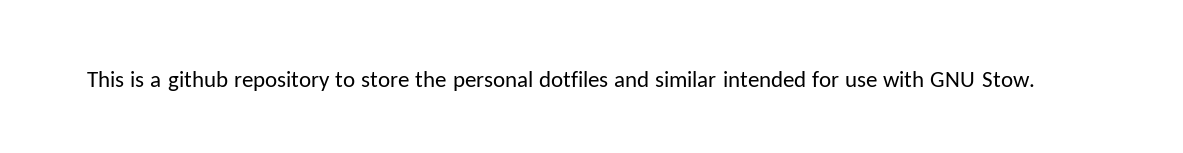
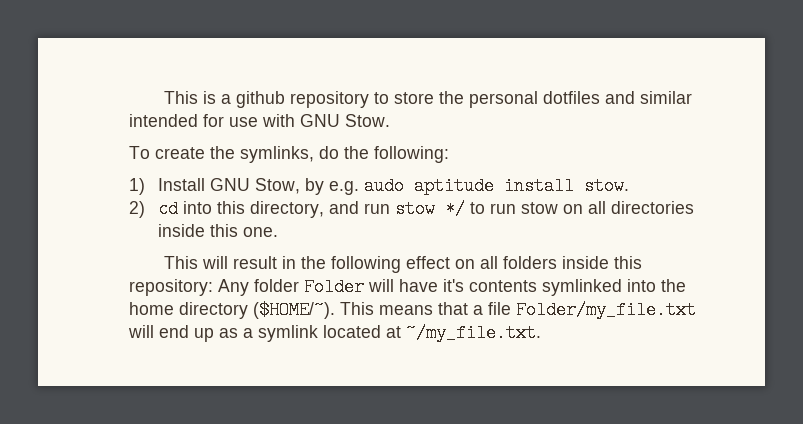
+ To create the symlinks, do the following:
+ 1) Install GNU Stow, by e.g. audo aptitude install stow.
+ 2) cd into this directory, and run stow */ to run stow on all directories inside this one.
+ This will result in the following effect on all folders inside this repository: Any folder Folder will have it's contents symlinked into the home directory ($HOME/~). This means that a file Folder/my_file.txt will end up as a symlink located at ~/my_file.txt.

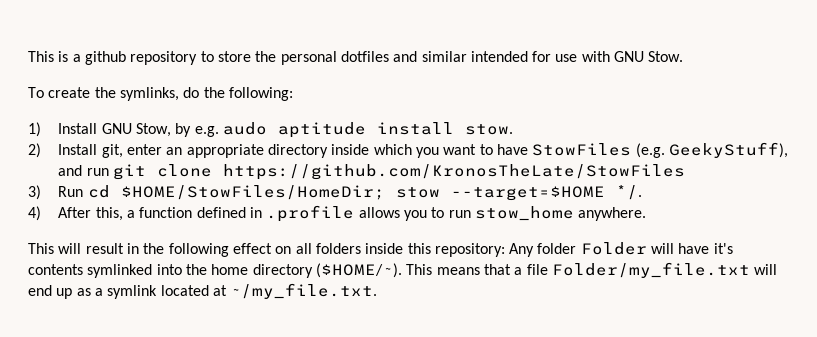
- 2) cd into this directory, and run stow */ to run stow on all directories inside this one.
+ 2) Install git, enter an appropriate directory inside which you want to have StowFiles (e.g. GeekyStuff), and run git clone https://github.com/KronosTheLate/StowFiles
+ 3) Run cd $HOME/StowFiles/HomeDir; stow --target=$HOME */.
+ 4) After this, a function defined in .profile allows you to run stow_home anywhere.

